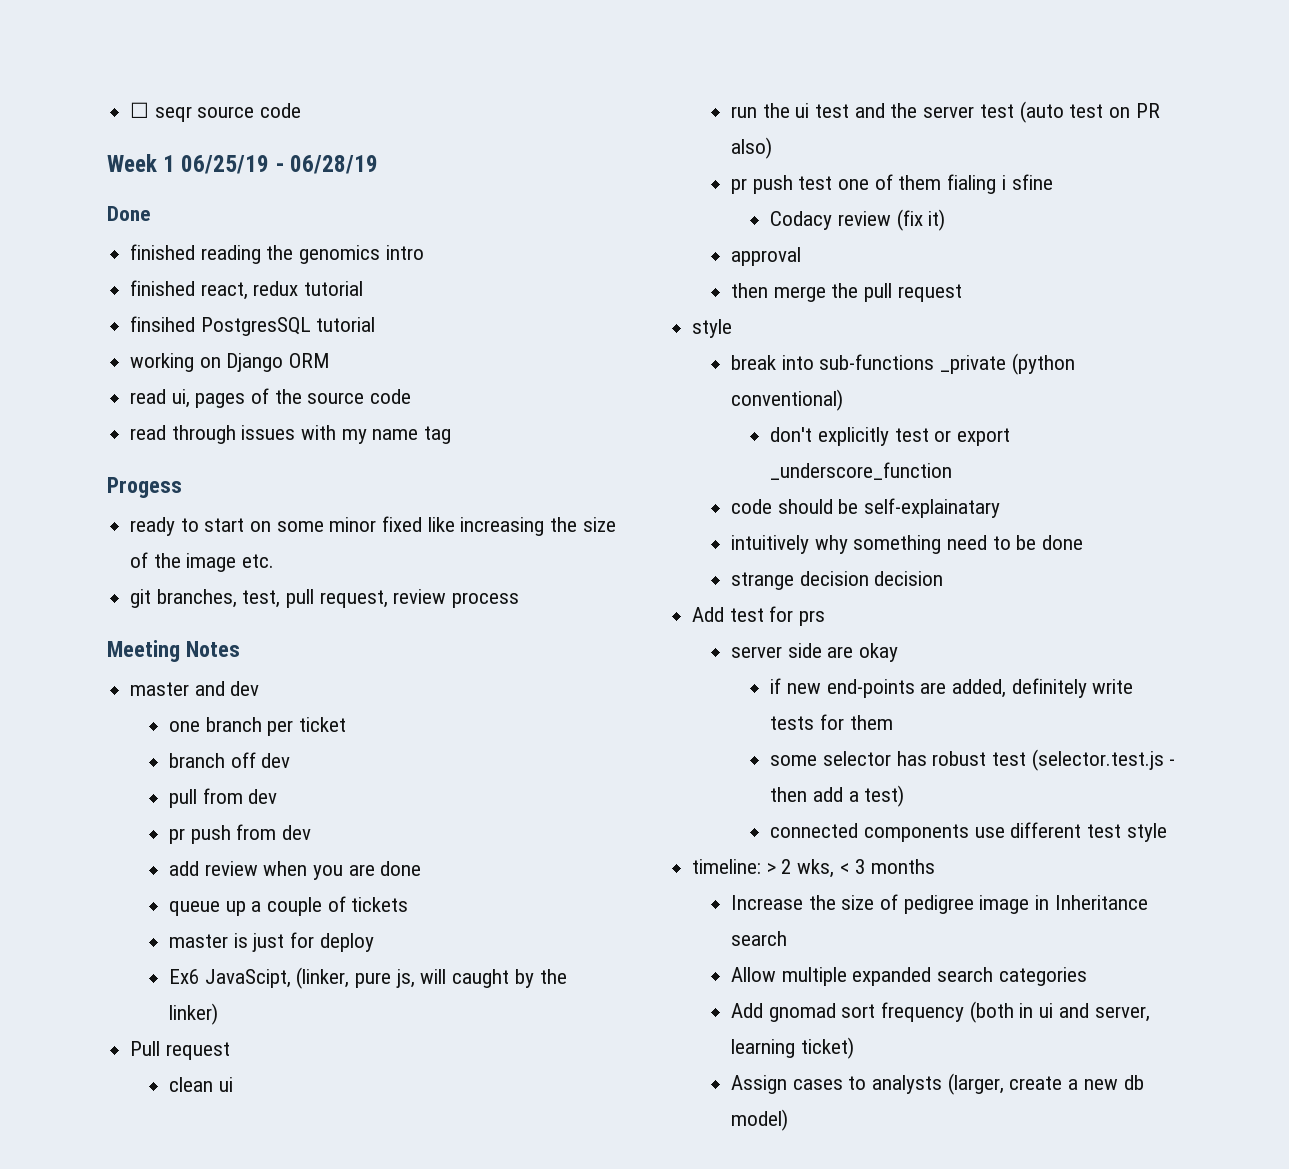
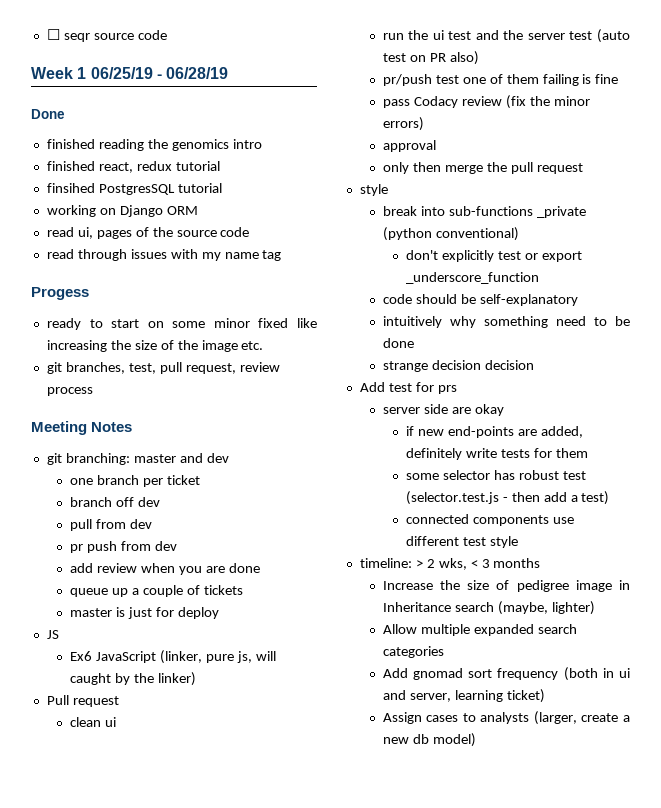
- master and dev
+ git branching: master and dev
+ JS
- Ex6 JavaScipt, (linker, pure js, will caught by the linker)
+ Ex6 JavaScript (linker, pure js, will caught by the linker)
- pr push test one of them fialing i sfine
- Codacy review (fix it)
+ pr/push test one of them failing is fine
+ pass Codacy review (fix the minor errors)
- then merge the pull request
+ only then merge the pull request
- code should be self-explainatary
+ code should be self-explanatory
- Increase the size of pedigree image in Inheritance search
+ Increase the size of pedigree image in Inheritance search (maybe, lighter)

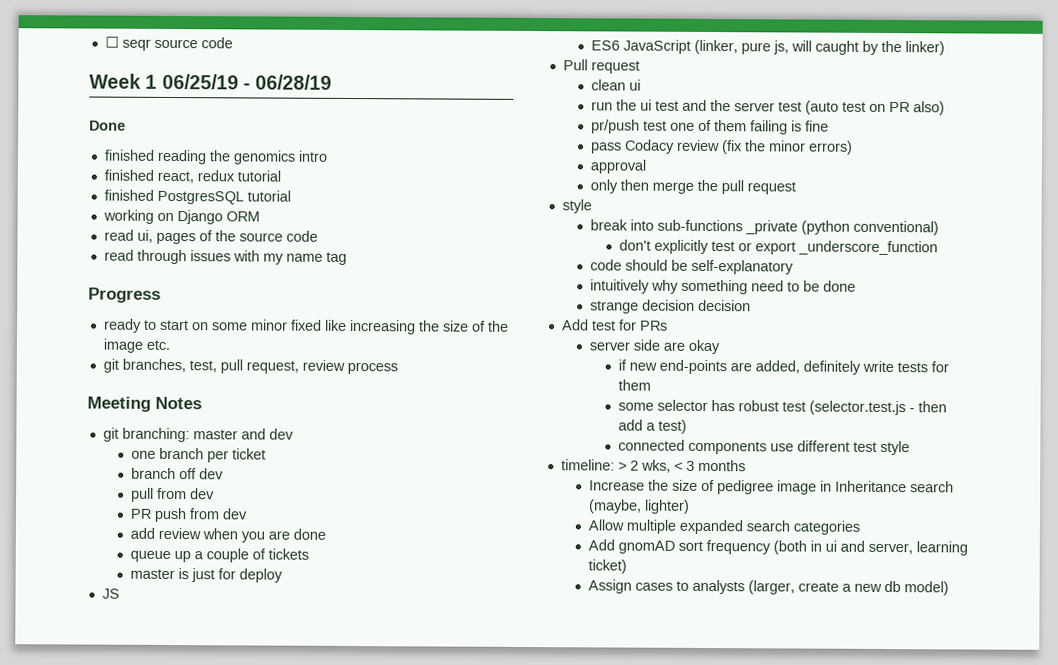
- finsihed PostgresSQL tutorial
+ finished PostgresSQL tutorial
- Progess
+ Progress
- pr push from dev
+ PR push from dev
- Ex6 JavaScript (linker, pure js, will caught by the linker)
+ ES6 JavaScript (linker, pure js, will caught by the linker)
- Add test for prs
+ Add test for PRs
- Add gnomad sort frequency (both in ui and server, learning ticket)
+ Add gnomAD sort frequency (both in ui and server, learning ticket)

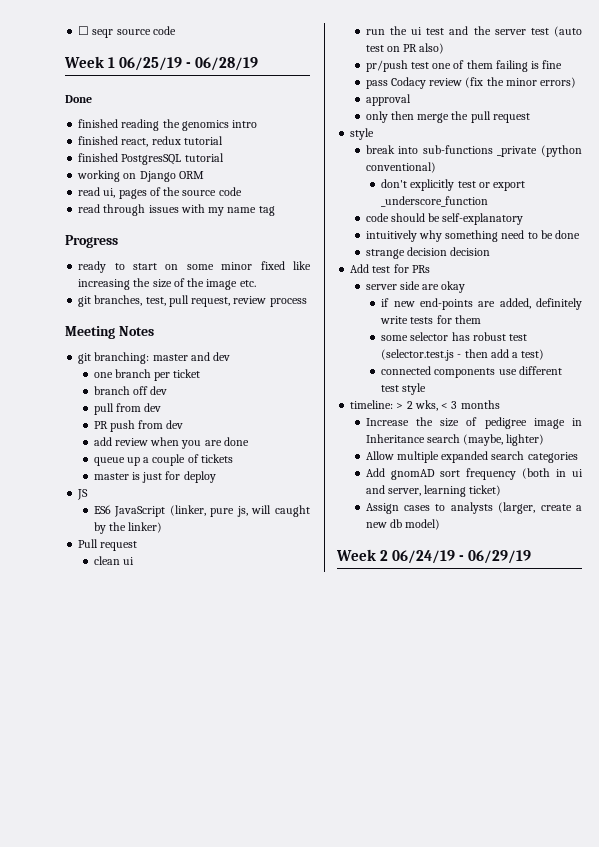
+ Week 2 06/24/19 - 06/29/19

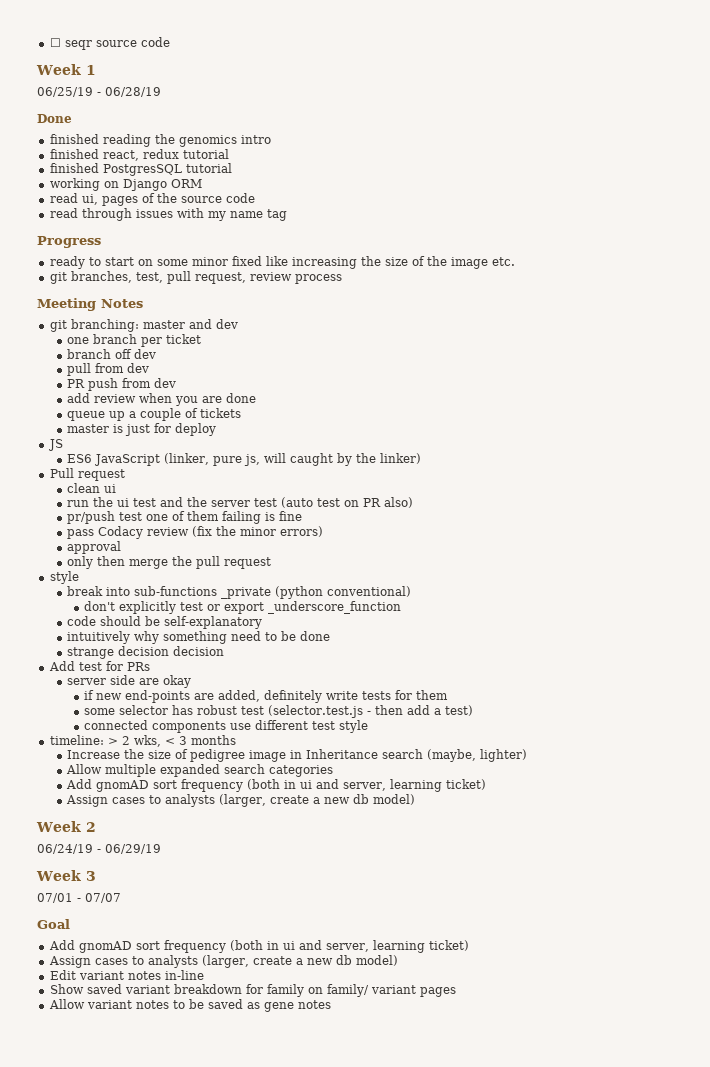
- Week 1 06/25/19 - 06/28/19
+ Week 1
+ 06/25/19 - 06/28/19
- Week 2 06/24/19 - 06/29/19
+ Week 2
+ 06/24/19 - 06/29/19
+ Week 3
+ 07/01 - 07/07
+ Goal
+ Add gnomAD sort frequency (both in ui and server, learning ticket)
+ Assign cases to analysts (larger, create a new db model)
+ Edit variant notes in-line
+ Show saved variant breakdown for family on family/ variant pages
+ Allow variant notes to be saved as gene notes

